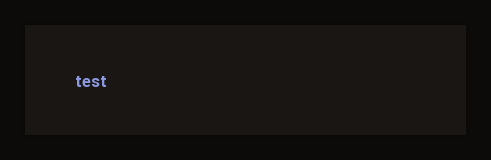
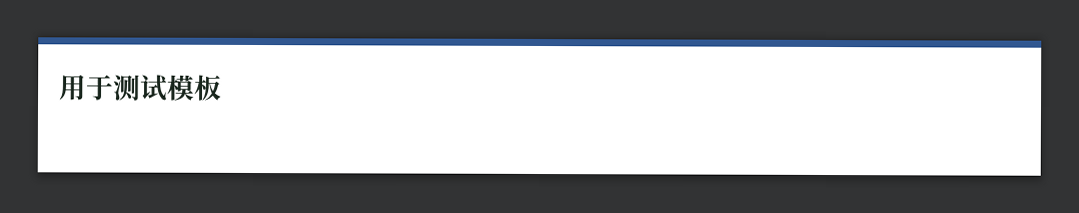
- test
+ 用于测试模板

